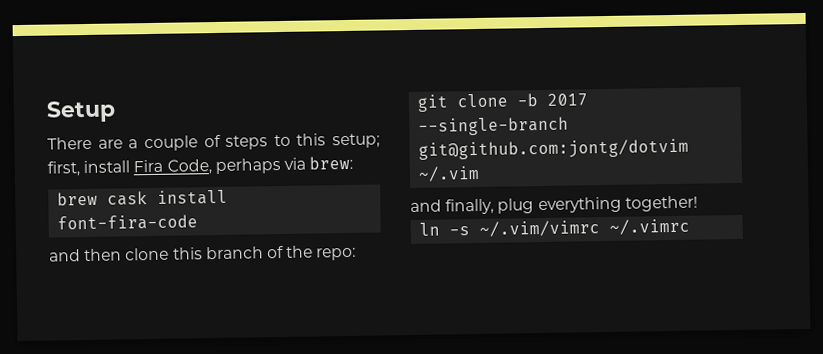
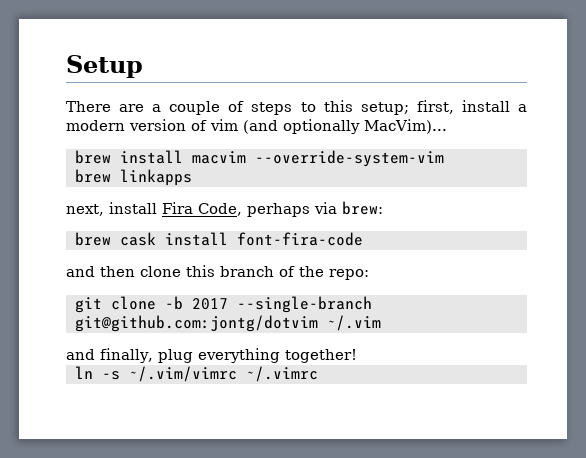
- There are a couple of steps to this setup; first, install Fira Code, perhaps via brew:
+ There are a couple of steps to this setup; first, install a modern version of vim (and optionally MacVim)...
+ brew install macvim --override-system-vim
+ brew linkapps
+ next, install Fira Code, perhaps via brew:

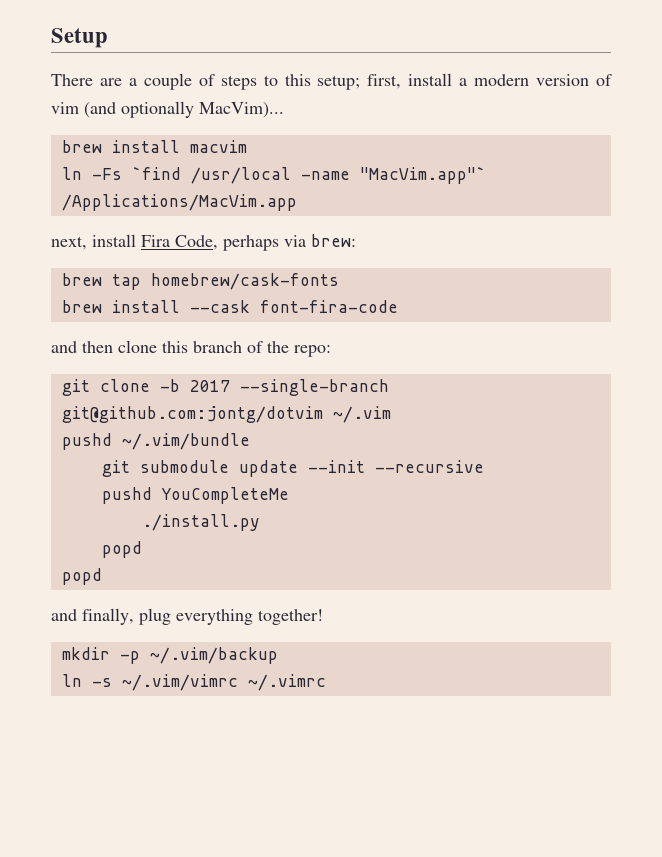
- brew install macvim --override-system-vim
- brew linkapps
+ brew install macvim
+ ln -Fs `find /usr/local -name "MacVim.app"` /Applications/MacVim.app
- brew cask install font-fira-code
+ brew tap homebrew/cask-fonts
+ brew install --cask font-fira-code
+ pushd ~/.vim/bundle
+ git submodule update --init --recursive
+ pushd YouCompleteMe
+ ./install.py
+ popd
+ popd
+ mkdir -p ~/.vim/backup

